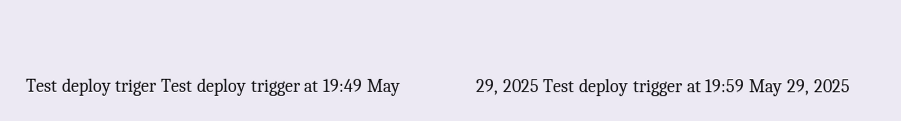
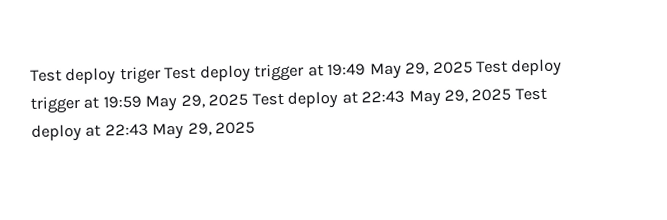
- Test deploy triger Test deploy trigger at 19:49 May 29, 2025 Test deploy trigger at 19:59 May 29, 2025
+ Test deploy triger Test deploy trigger at 19:49 May 29, 2025 Test deploy trigger at 19:59 May 29, 2025 Test deploy at 22:43 May 29, 2025 Test deploy at 22:43 May 29, 2025

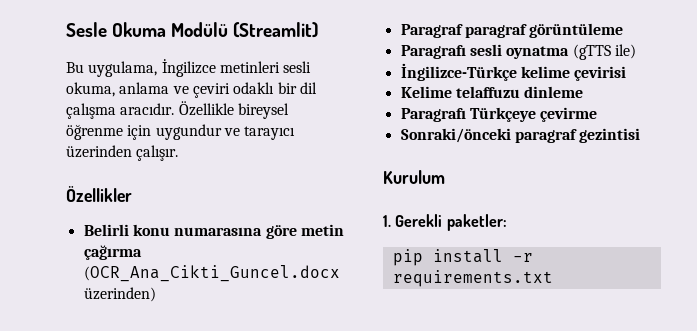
- Test deploy triger Test deploy trigger at 19:49 May 29, 2025 Test deploy trigger at 19:59 May 29, 2025 Test deploy at 22:43 May 29, 2025 Test deploy at 22:43 May 29, 2025
+ Sesle Okuma Modülü (Streamlit)
+ Bu uygulama, İngilizce metinleri sesli okuma, anlama ve çeviri odaklı bir dil çalışma aracıdır. Özellikle bireysel öğrenme için uygundur ve tarayıcı üzerinden çalışır.
+ Özellikler
+ Belirli konu numarasına göre metin çağırma (OCR_Ana_Cikti_Guncel.docx üzerinden)
+ Paragraf paragraf görüntüleme
+ Paragrafı sesli oynatma (gTTS ile)
+ İngilizce-Türkçe kelime çevirisi
+ Kelime telaffuzu dinleme
+ Paragrafı Türkçeye çevirme
+ Sonraki/önceki paragraf gezintisi
+ Kurulum
+ 1. Gerekli paketler:
+ pip install -r requirements.txt

